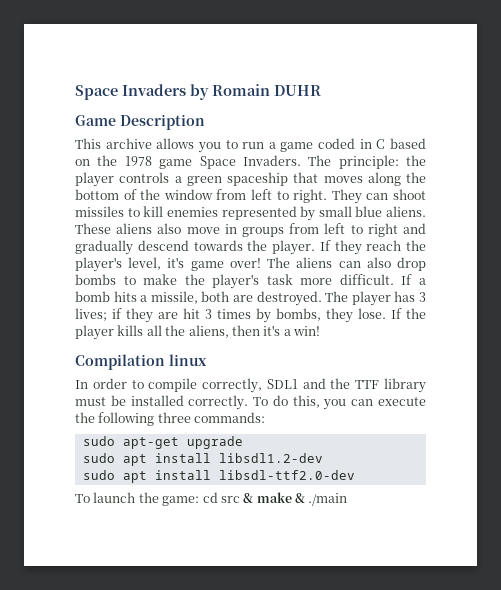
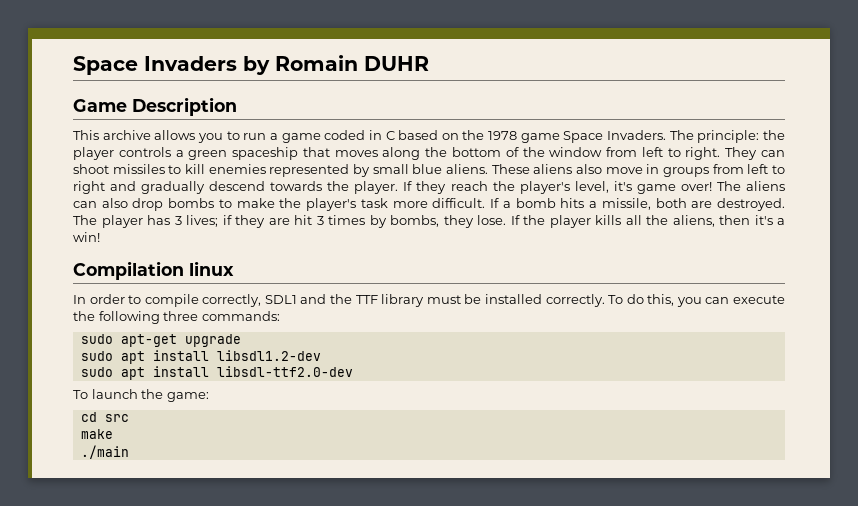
- To launch the game: cd src & make & ./main
+ To launch the game:
+ cd src
+ make
+ ./main

